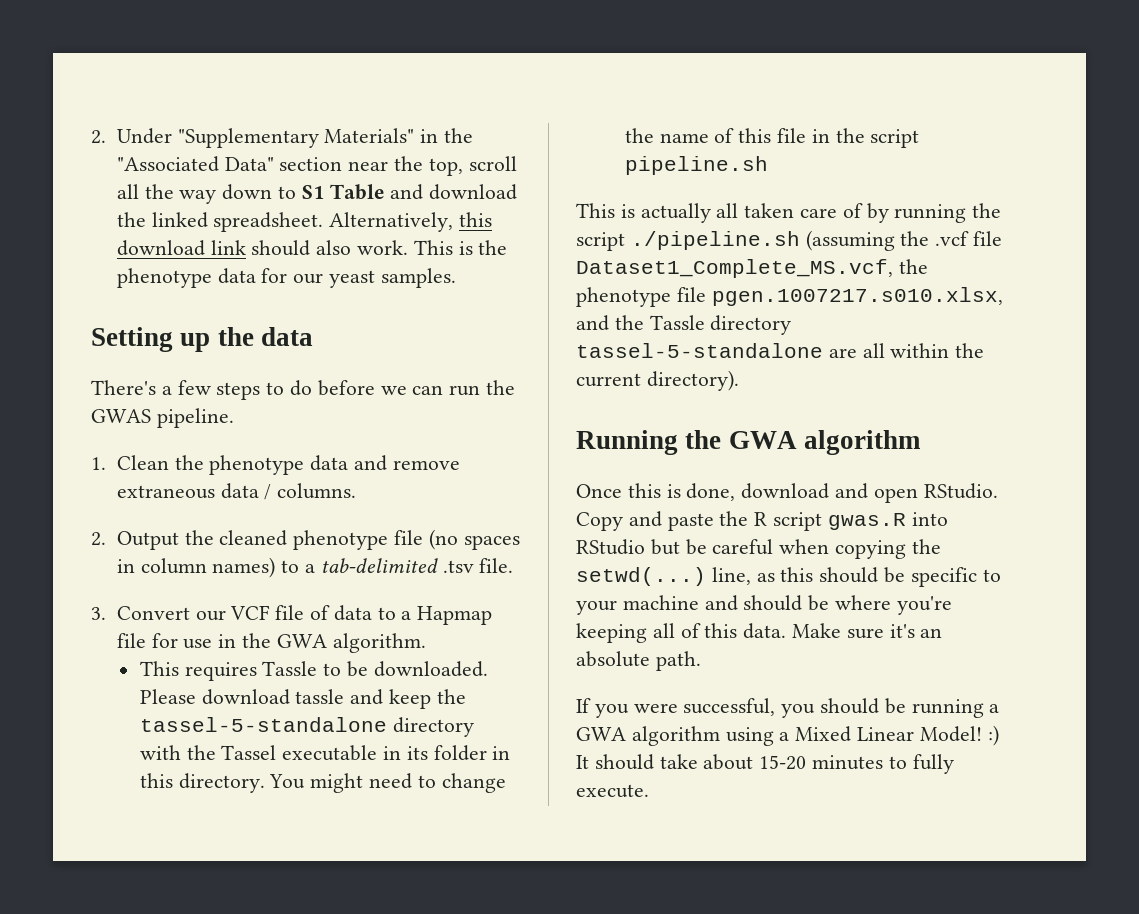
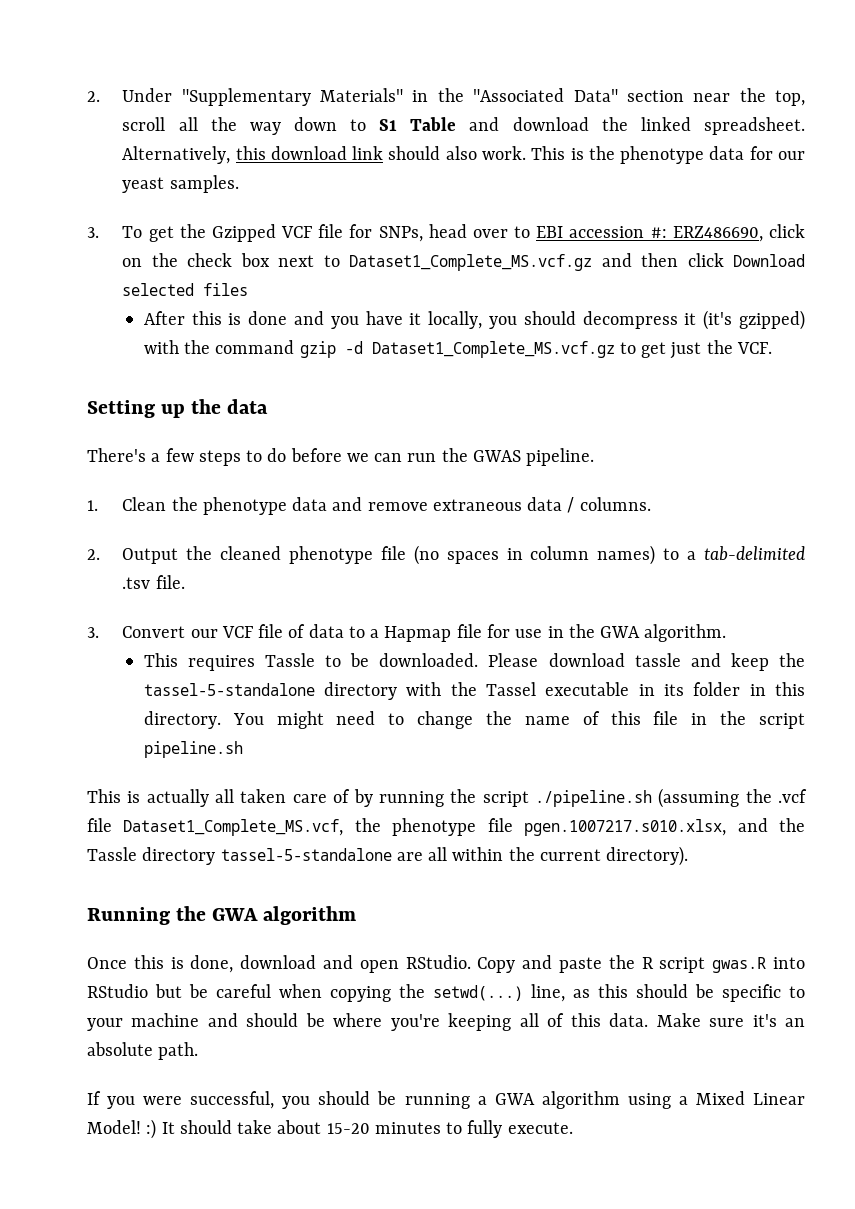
+ 3. To get the Gzipped VCF file for SNPs, head over to EBI accession #: ERZ486690, click on the check box next to Dataset1_Complete_MS.vcf.gz and then click Download selected files
+ After this is done and you have it locally, you should decompress it (it's gzipped) with the command gzip -d Dataset1_Complete_MS.vcf.gz to get just the VCF.

